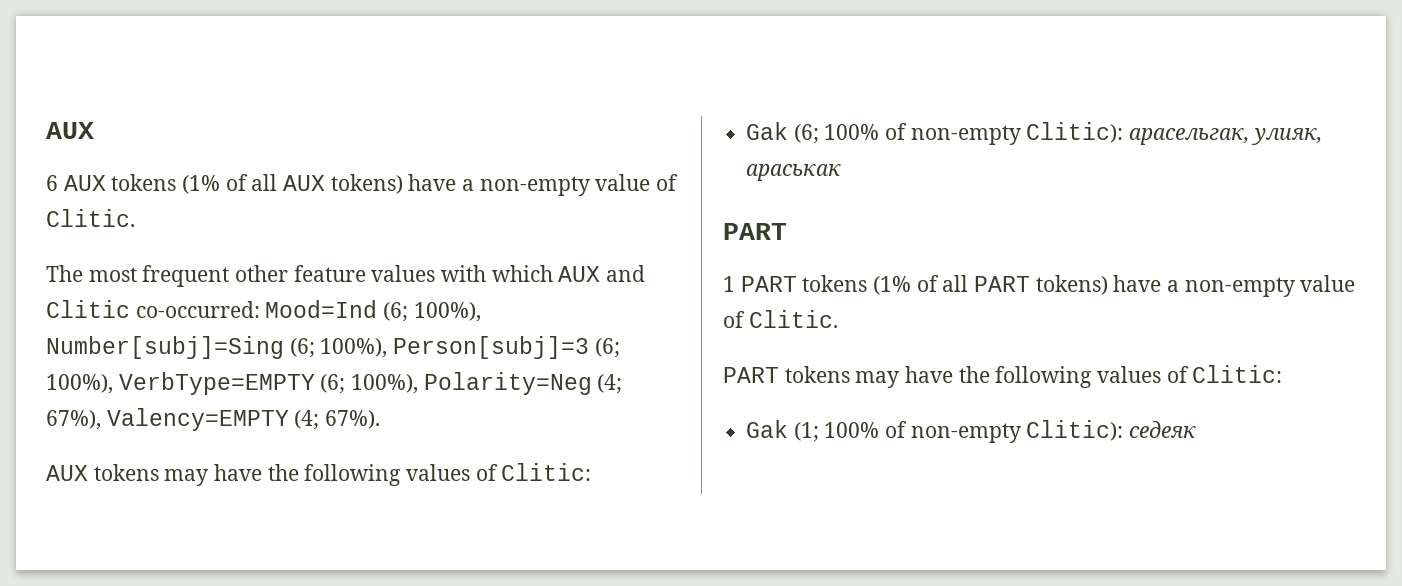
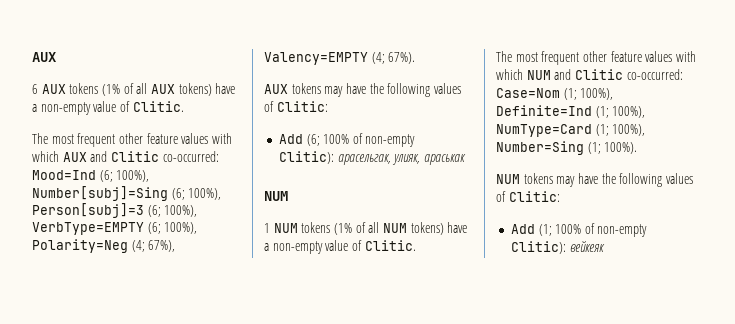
- Gak (6; 100% of non-empty Clitic): арасельгак, улияк, араськак
- PART
+ Add (6; 100% of non-empty Clitic): арасельгак, улияк, араськак
+ NUM
- 1 PART tokens (1% of all PART tokens) have a non-empty value of Clitic.
- PART tokens may have the following values of Clitic:
- Gak (1; 100% of non-empty Clitic): седеяк
+ 1 NUM tokens (1% of all NUM tokens) have a non-empty value of Clitic.
+ The most frequent other feature values with which NUM and Clitic co-occurred: Case=Nom (1; 100%), Definite=Ind (1; 100%), NumType=Card (1; 100%), Number=Sing (1; 100%).
+ NUM tokens may have the following values of Clitic:
+ Add (1; 100% of non-empty Clitic): вейкеяк

